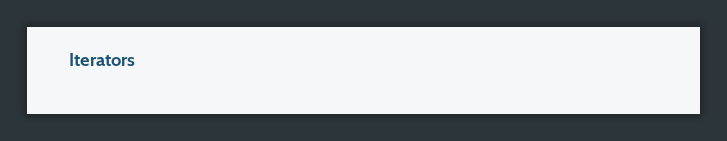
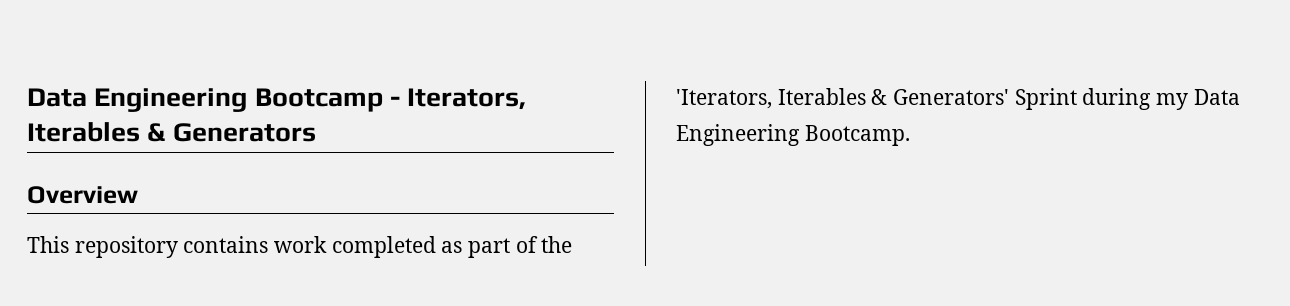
- Iterators
+ Data Engineering Bootcamp - Iterators, Iterables & Generators
+ Overview
+ This repository contains work completed as part of the 'Iterators, Iterables & Generators' Sprint during my Data Engineering Bootcamp.

